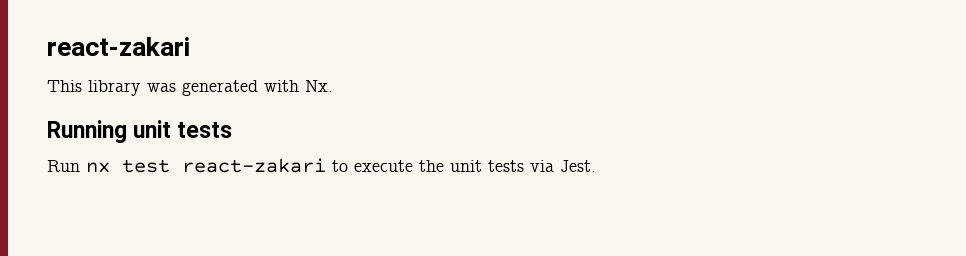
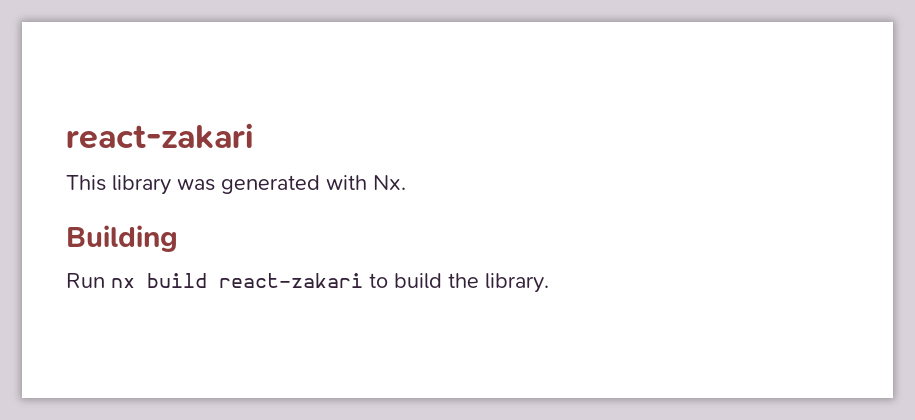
- Running unit tests
+ Building
- Run nx test react-zakari to execute the unit tests via Jest.
+ Run nx build react-zakari to build the library.

